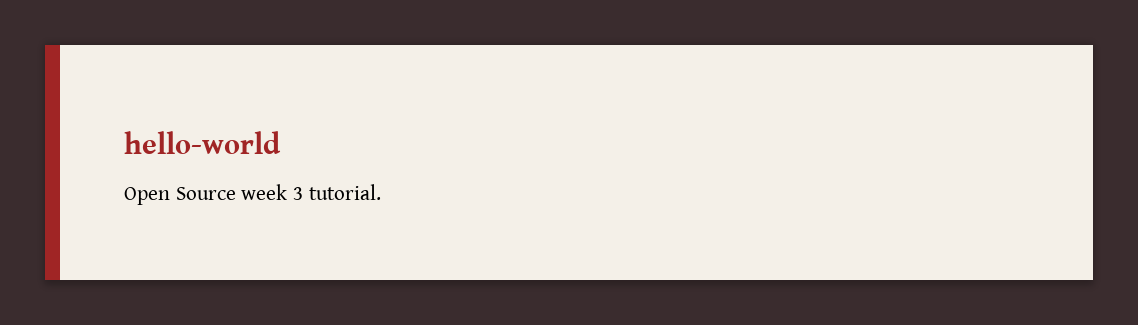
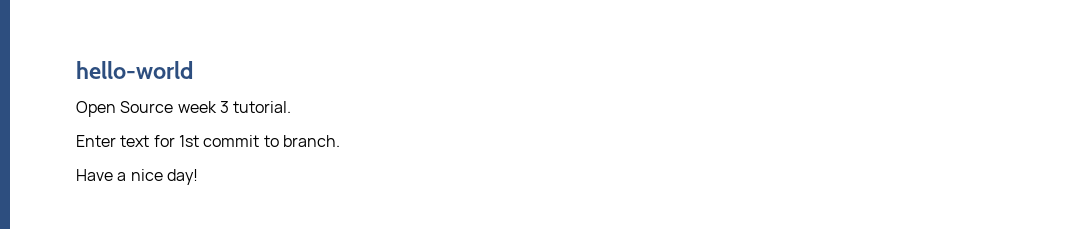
+ Enter text for 1st commit to branch.
+ Have a nice day!

